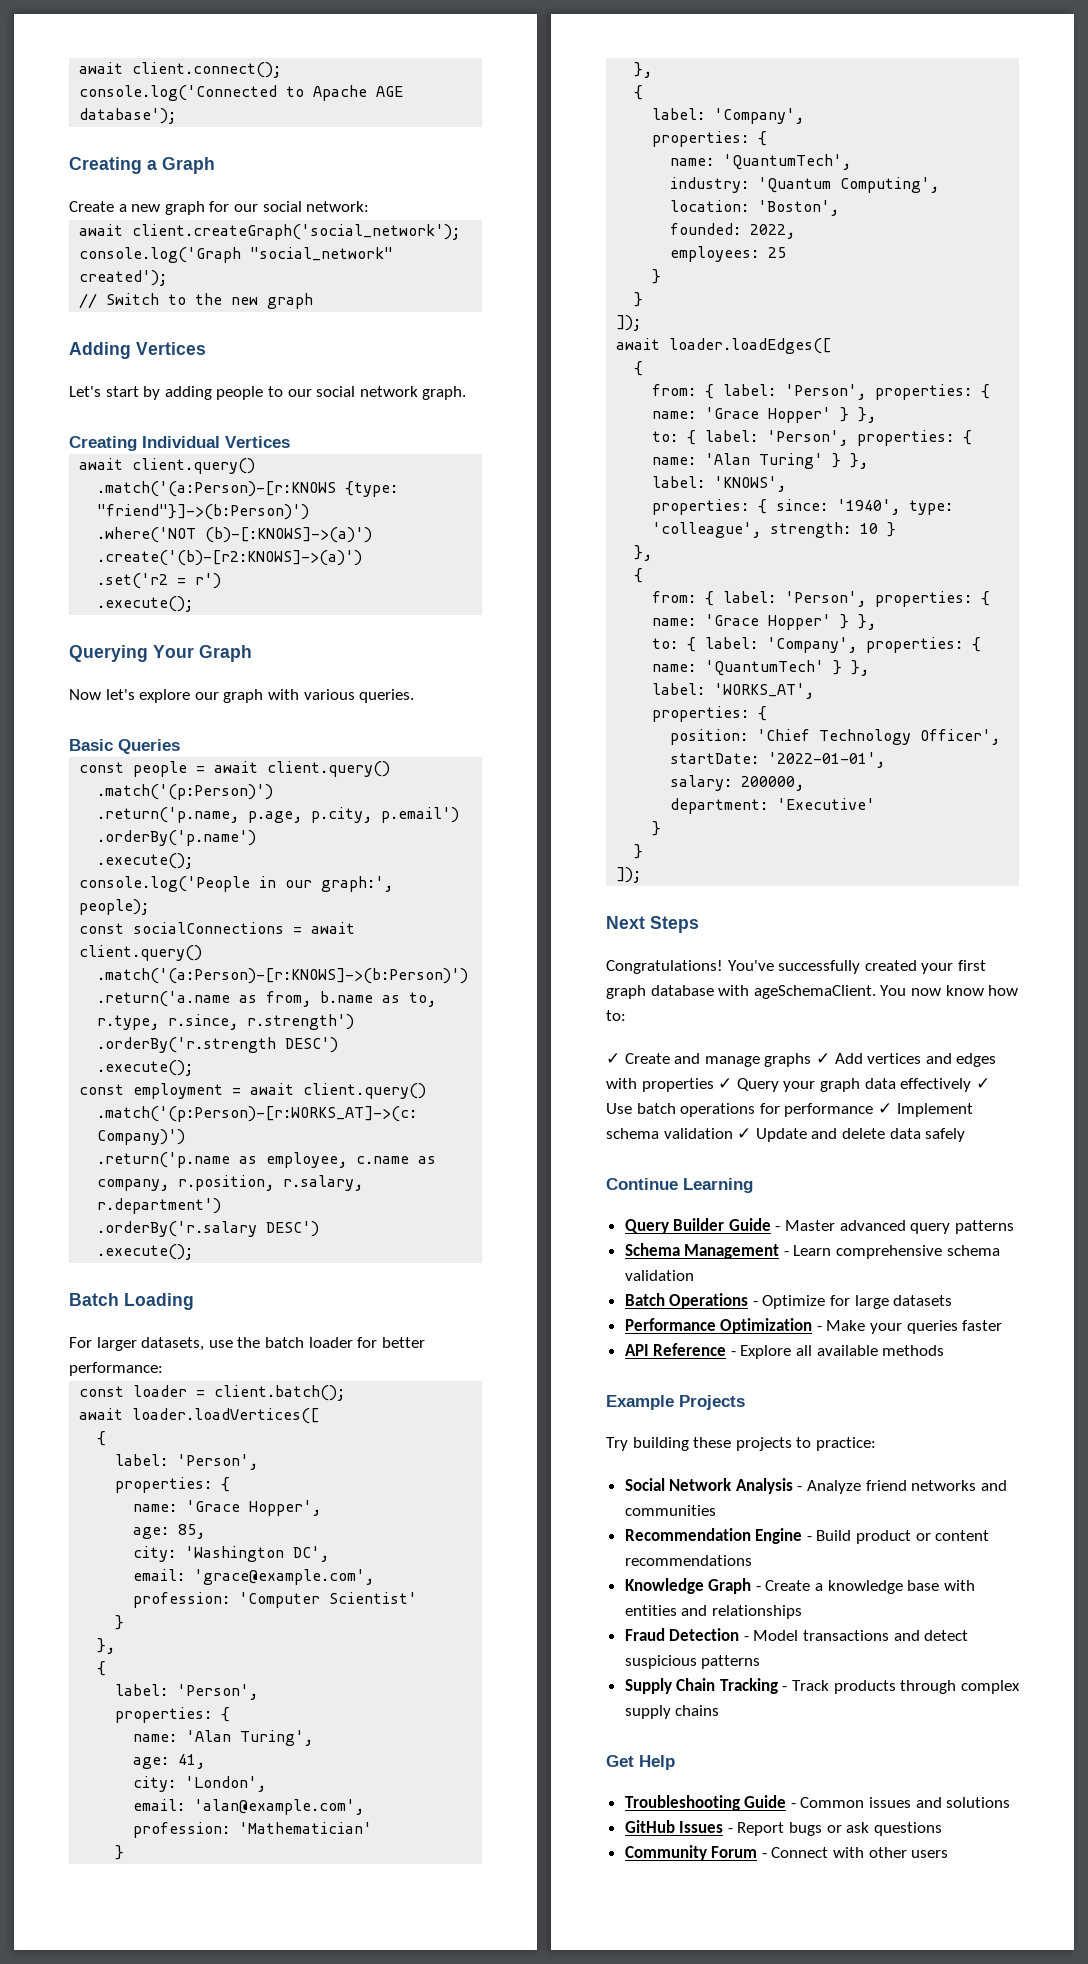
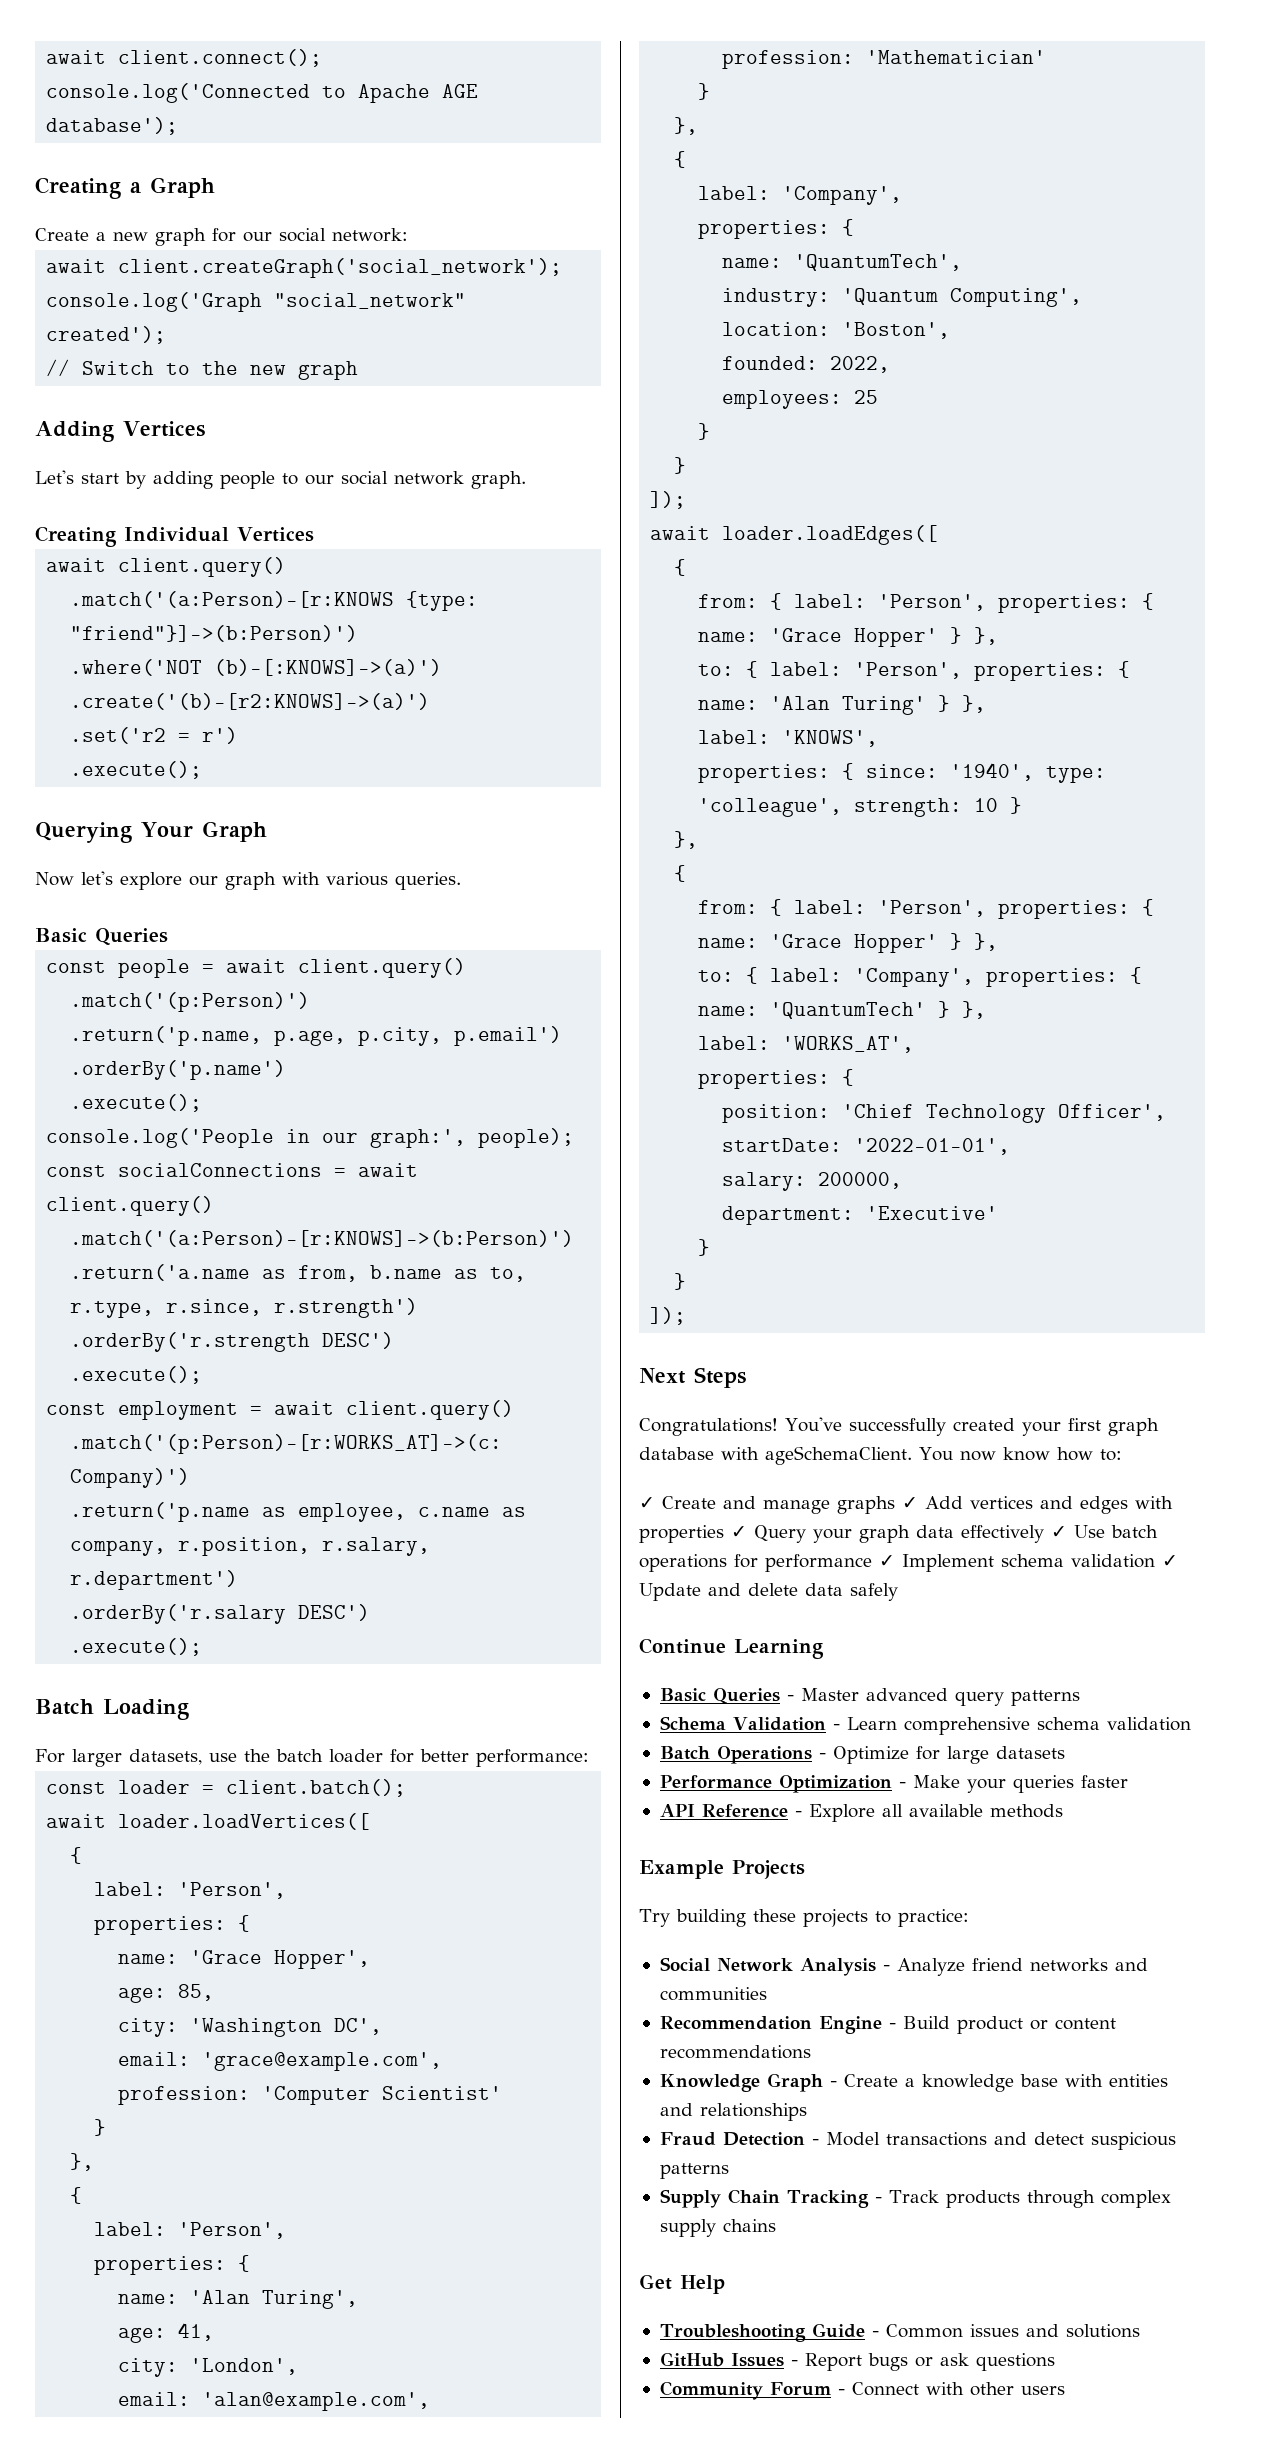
- Query Builder Guide - Master advanced query patterns
+ Basic Queries - Master advanced query patterns
- Schema Management - Learn comprehensive schema validation
+ Schema Validation - Learn comprehensive schema validation

